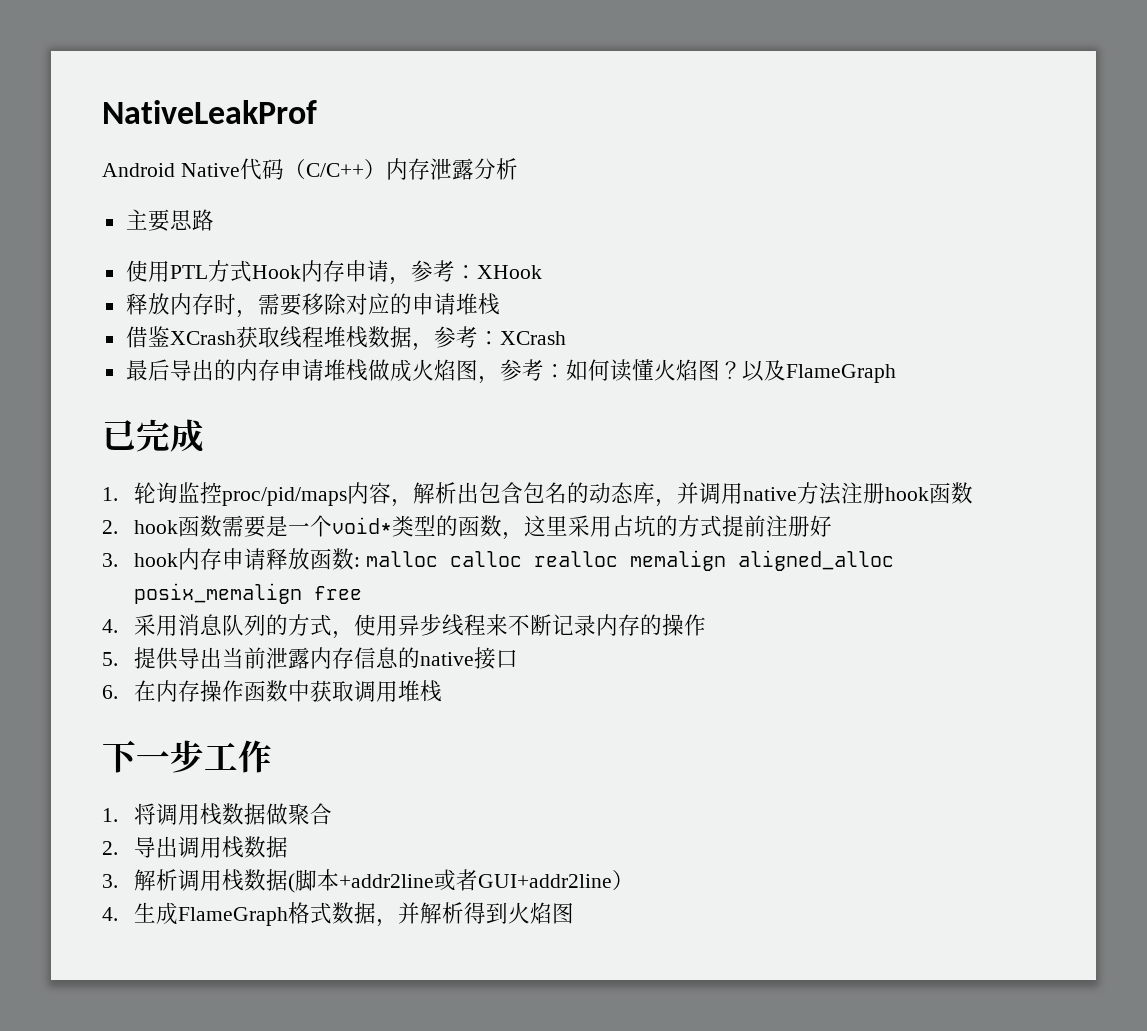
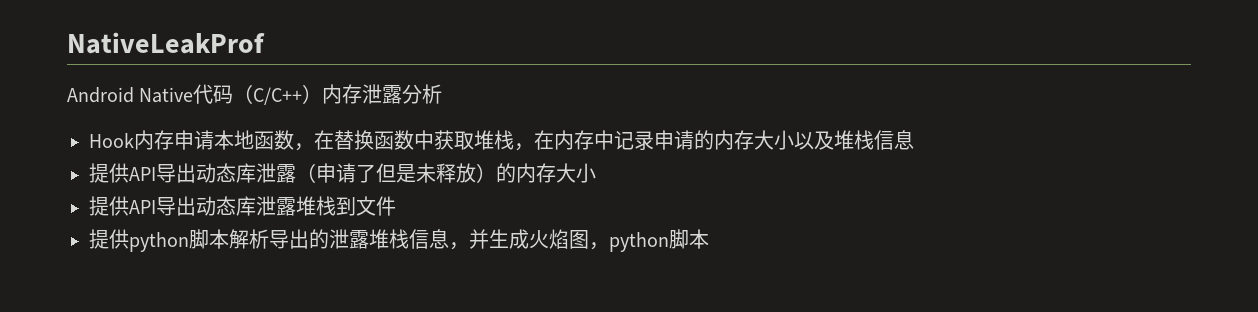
- 主要思路
- 使用PTL方式Hook内存申请，参考：XHook
- 释放内存时，需要移除对应的申请堆栈
- 借鉴XCrash获取线程堆栈数据，参考：XCrash
- 最后导出的内存申请堆栈做成火焰图，参考：如何读懂火焰图？以及FlameGraph
- 已完成
- 1.轮询监控proc/pid/maps内容，解析出包含包名的动态库，并调用native方法注册hook函数
- 2. hook函数需要是一个void*类型的函数，这里采用占坑的方式提前注册好
- 3. hook内存申请释放函数: malloc calloc realloc memalign aligned_alloc posix_memalign free
- 4.采用消息队列的方式，使用异步线程来不断记录内存的操作
- 5.提供导出当前泄露内存信息的native接口
- 6.在内存操作函数中获取调用堆栈
- 下一步工作
- 1.将调用栈数据做聚合
- 2.导出调用栈数据
- 3.解析调用栈数据(脚本+addr2line或者GUI+addr2line）
- 4.生成FlameGraph格式数据，并解析得到火焰图
+ Hook内存申请本地函数，在替换函数中获取堆栈，在内存中记录申请的内存大小以及堆栈信息
+ 提供API导出动态库泄露（申请了但是未释放）的内存大小
+ 提供API导出动态库泄露堆栈到文件
+ 提供python脚本解析导出的泄露堆栈信息，并生成火焰图，python脚本

